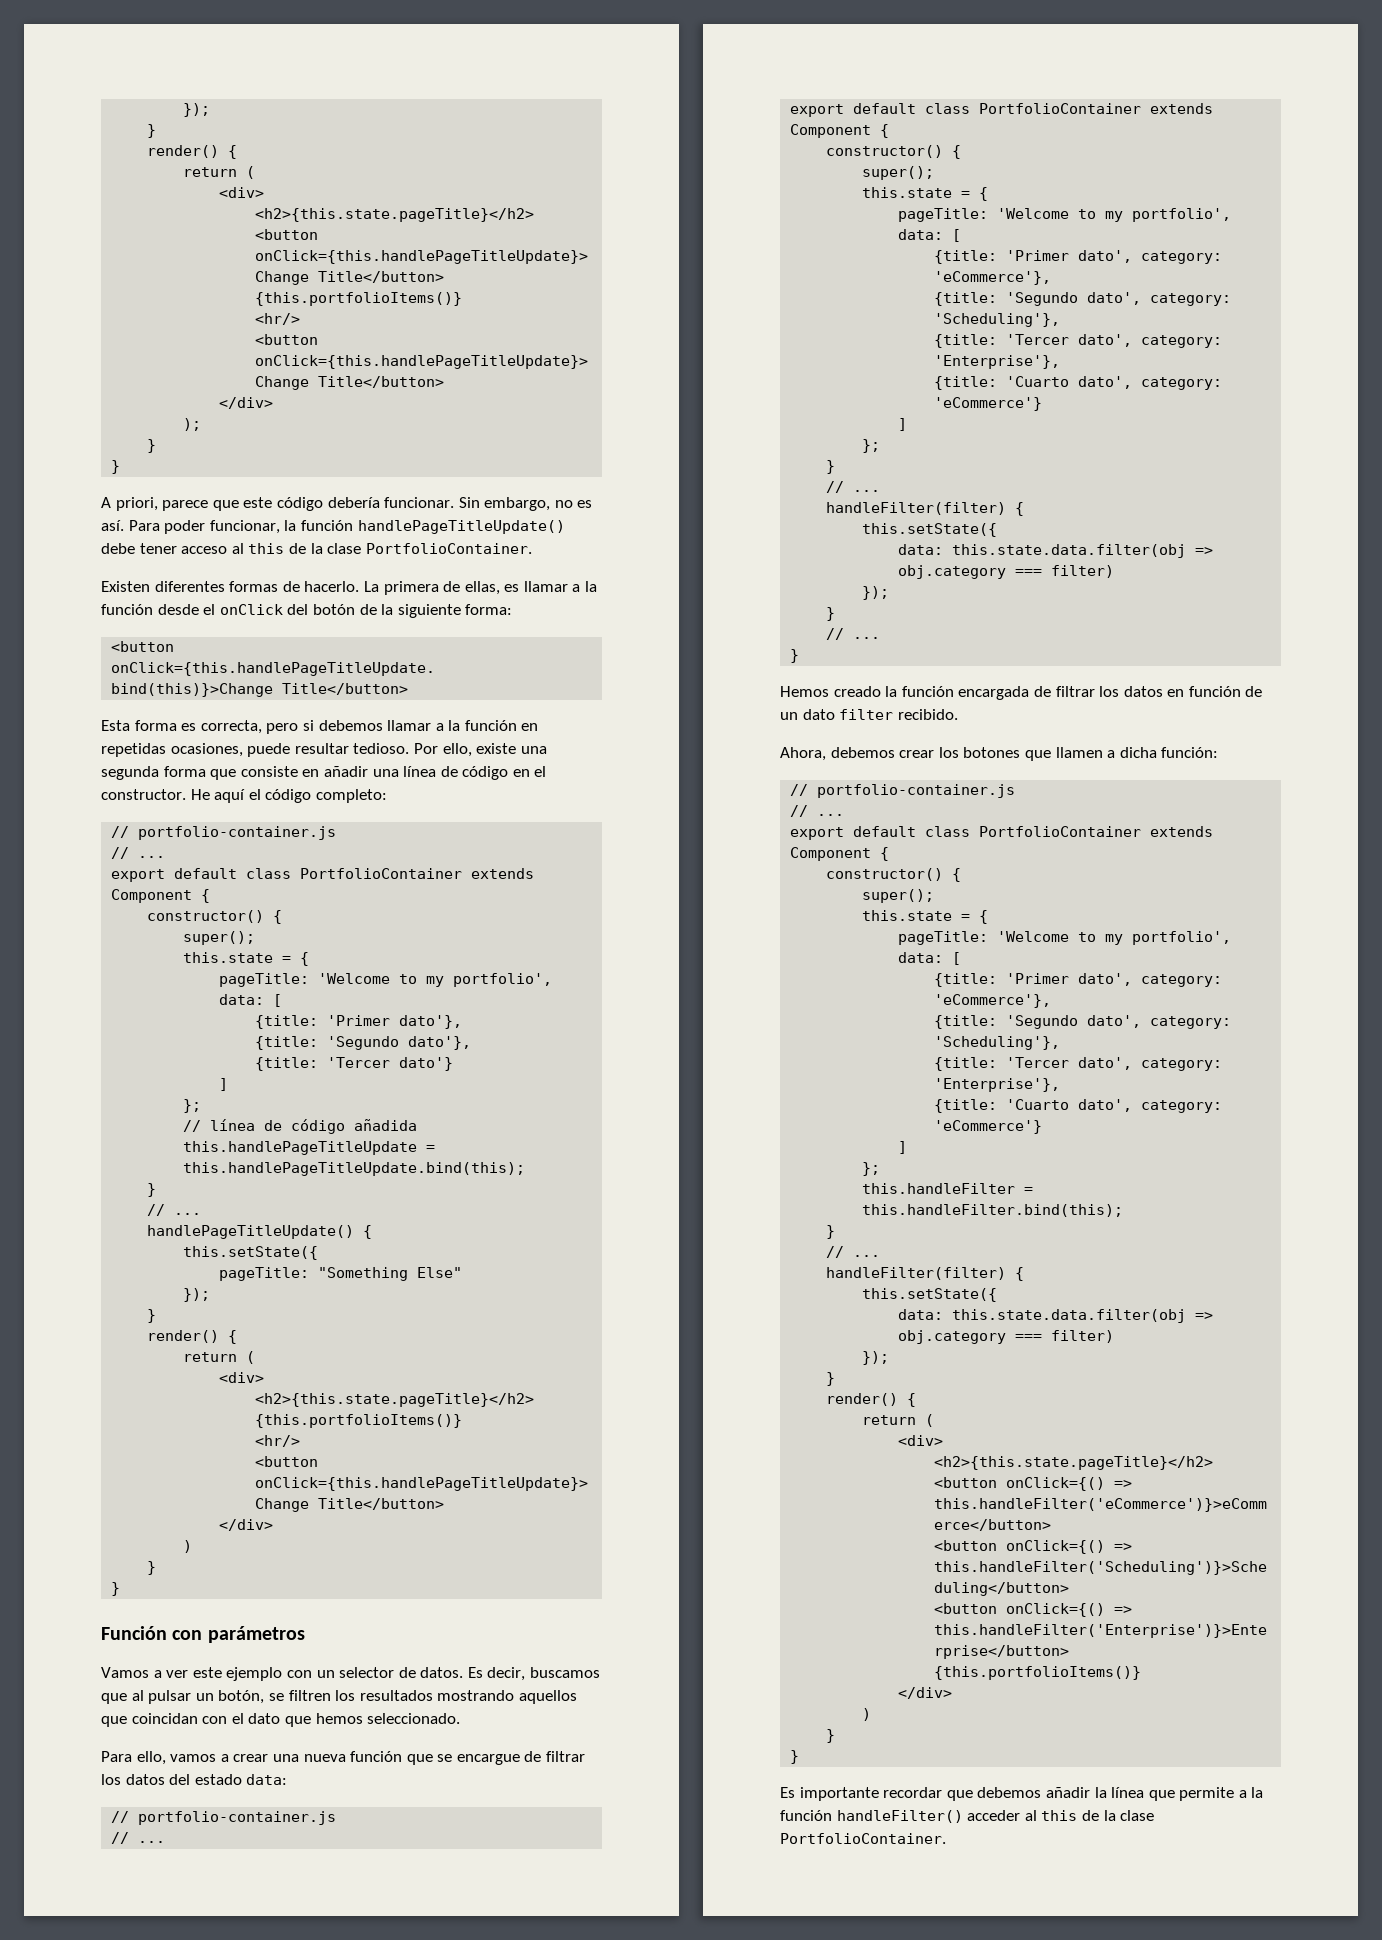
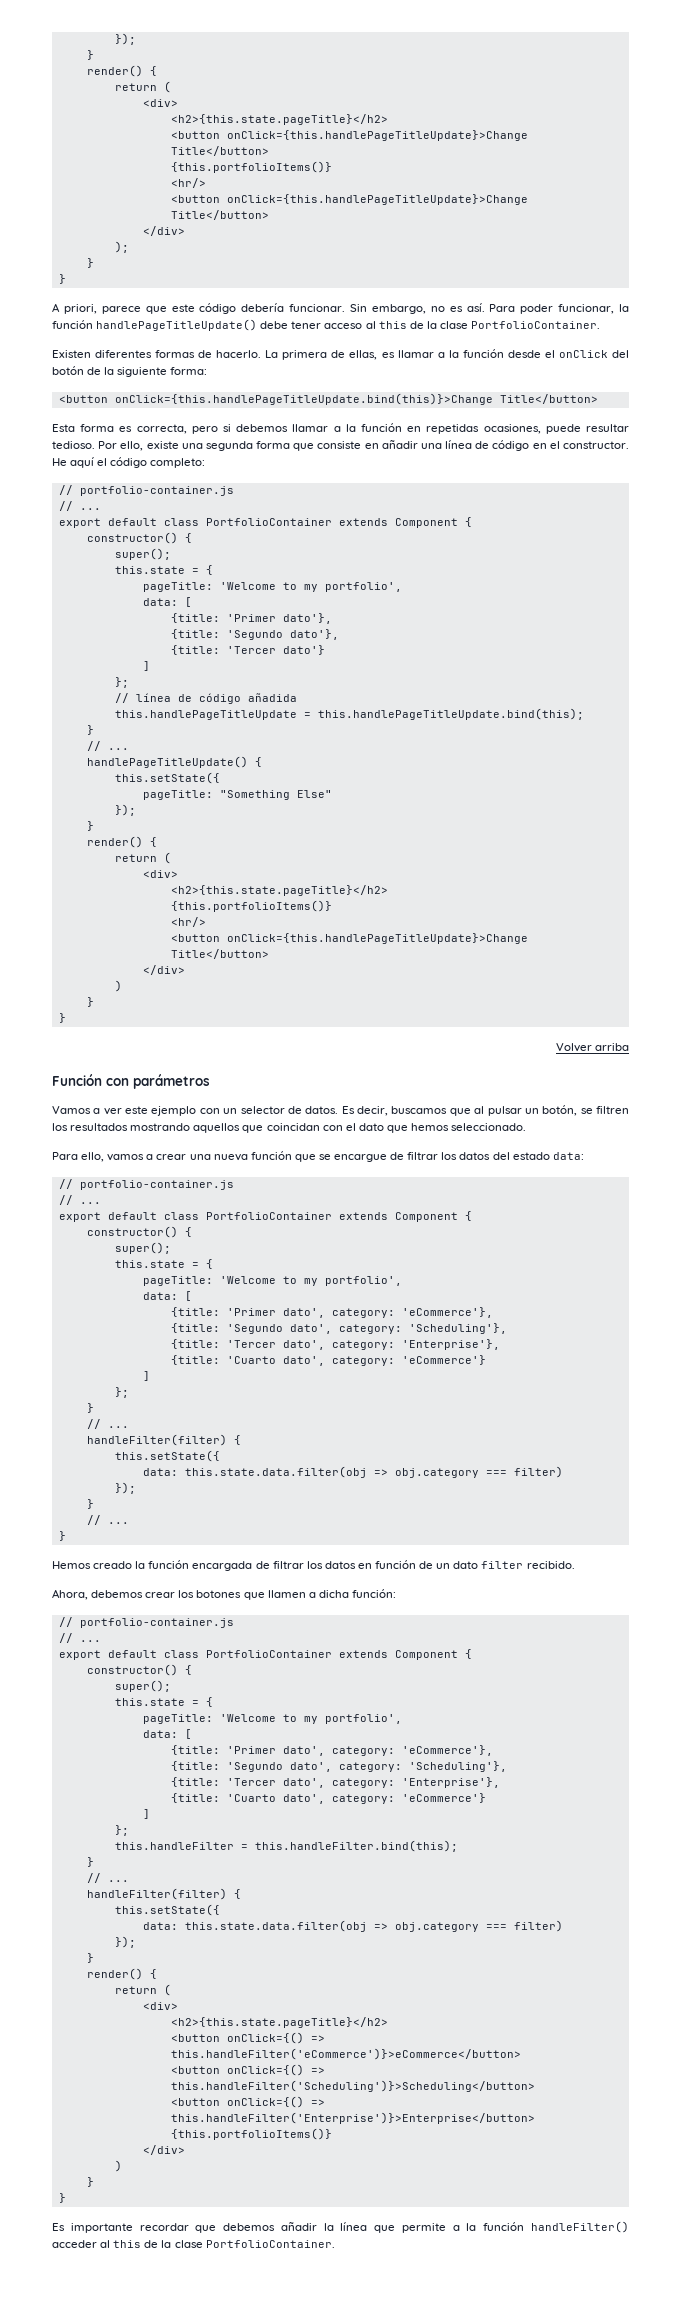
+ Volver arriba

